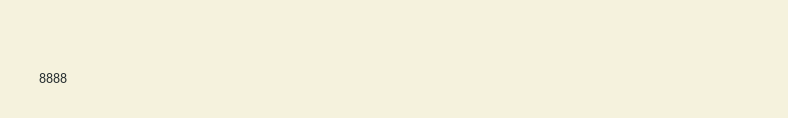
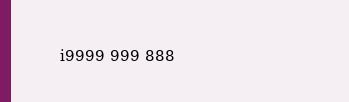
- 8888
+ i9999 999 888

